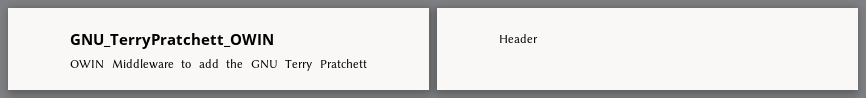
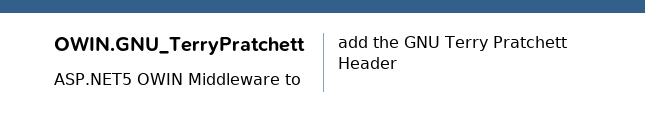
- GNU_TerryPratchett_OWIN
- OWIN Middleware to add the GNU Terry Pratchett Header
+ OWIN.GNU_TerryPratchett
+ ASP.NET5 OWIN Middleware to add the GNU Terry Pratchett Header

